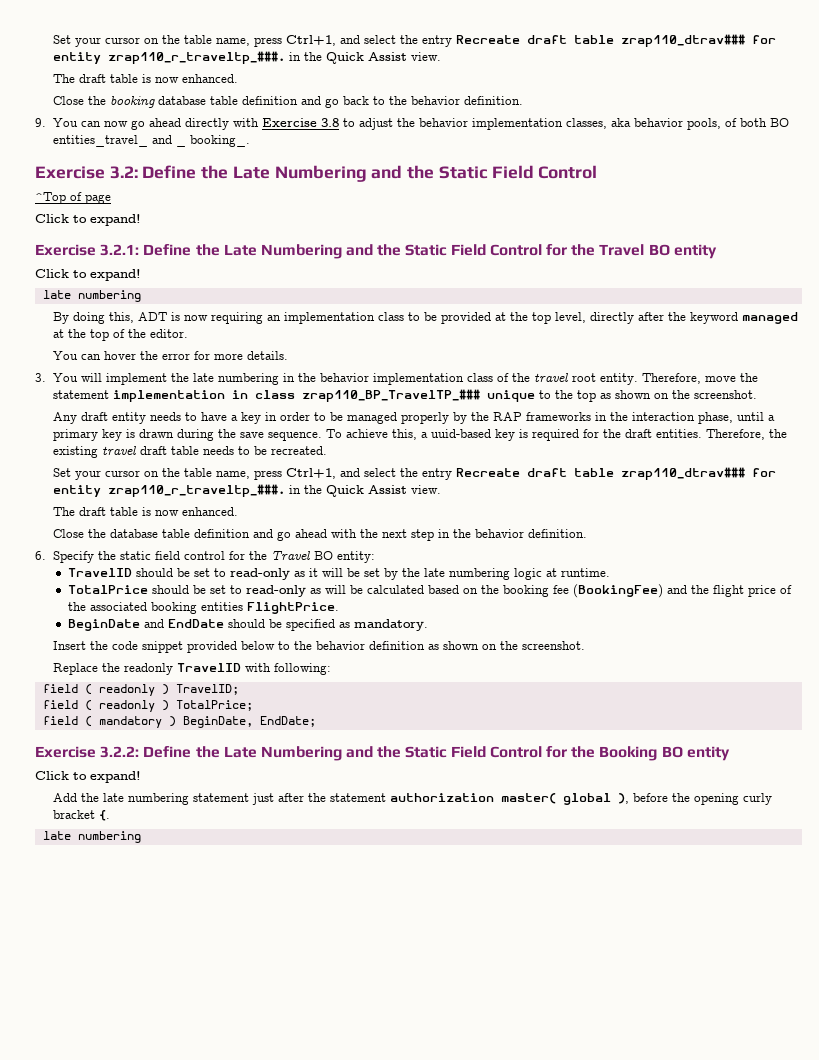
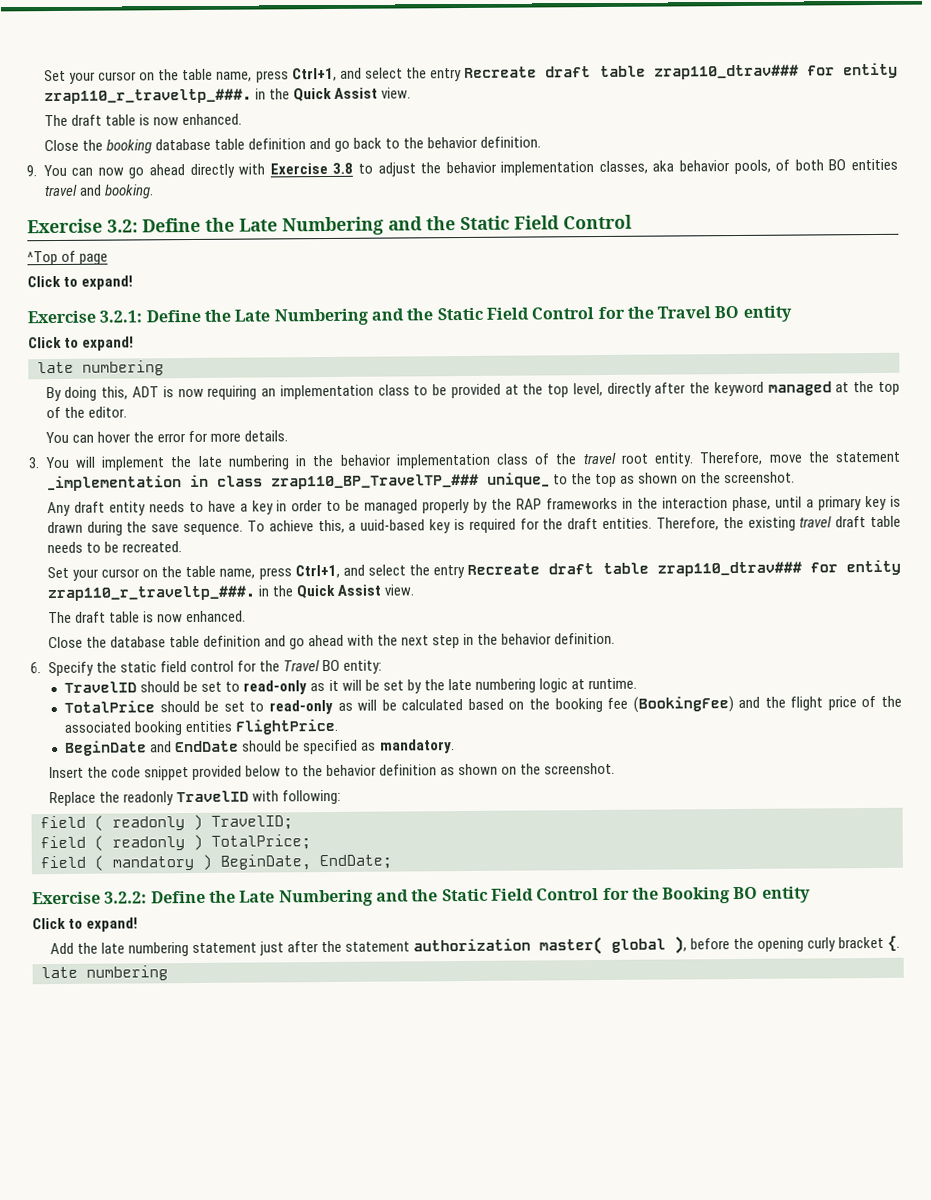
- 9. You can now go ahead directly with Exercise 3.8 to adjust the behavior implementation classes, aka behavior pools, of both BO entities_travel_ and _ booking_.
+ 9. You can now go ahead directly with Exercise 3.8 to adjust the behavior implementation classes, aka behavior pools, of both BO entities travel and booking.
- Therefore, move the statement implementation in class zrap110_BP_TravelTP_### unique to the top as shown on the screenshot.
+ Therefore, move the statement _implementation in class zrap110_BP_TravelTP_### unique_ to the top as shown on the screenshot.

